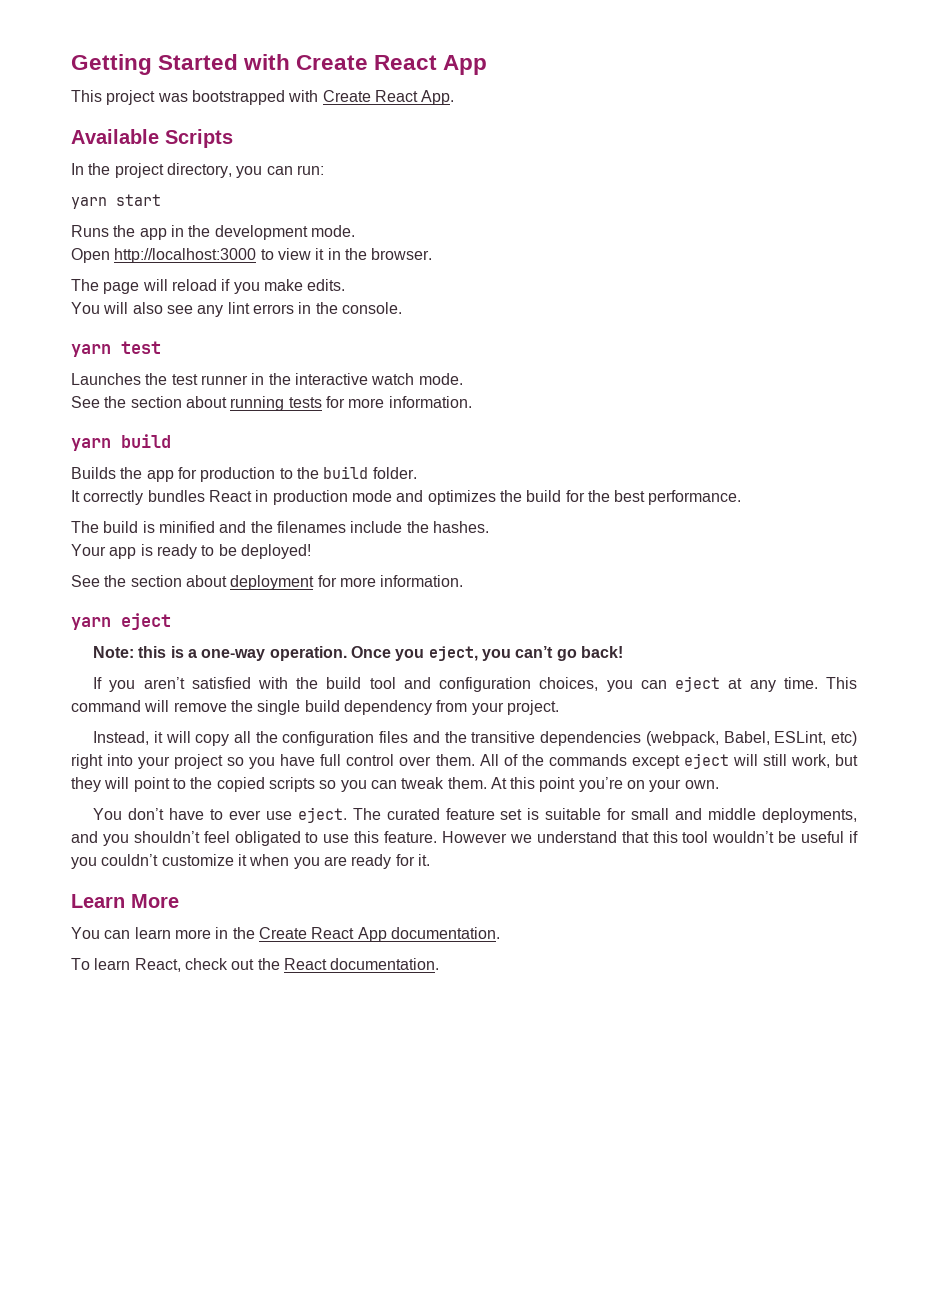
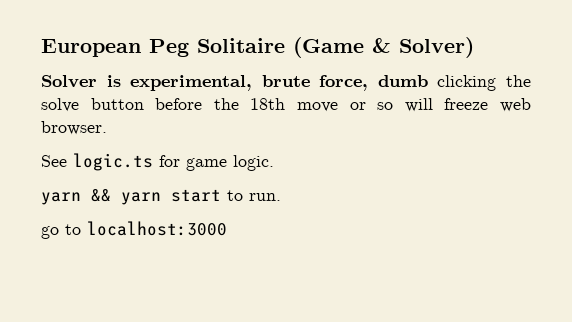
- Getting Started with Create React App
- This project was bootstrapped with Create React App.
- Available Scripts
- In the project directory, you can run:
- yarn start
- Runs the app in the development mode.
- Open http://localhost:3000 to view it in the browser.
- The page will reload if you make edits.
- You will also see any lint errors in the console.
- yarn test
- Launches the test runner in the interactive watch mode.
- See the section about running tests for more information.
- yarn build
- Builds the app for production to the build folder.
- It correctly bundles React in production mode and optimizes the build for the best performance.
- The build is minified and the filenames include the hashes.
- Your app is ready to be deployed!
- See the section about deployment for more information.
- yarn eject
- Note: this is a one-way operation. Once you eject, you can’t go back!
- If you aren’t satisfied with the build tool and configuration choices, you can eject at any time. This command will remove the single build dependency from your project.
- Instead, it will copy all the configuration files and the transitive dependencies (webpack, Babel, ESLint, etc) right into your project so you have full control over them. All of the commands except eject will still work, but they will point to the copied scripts so you can tweak them. At this point you’re on your own.
- You don’t have to ever use eject. The curated feature set is suitable for small and middle deployments, and you shouldn’t feel obligated to use this feature. However we understand that this tool wouldn’t be useful if you couldn’t customize it when you are ready for it.
- Learn More
- You can learn more in the Create React App documentation.
- To learn React, check out the React documentation.
+ European Peg Solitaire (Game & Solver)
+ Solver is experimental, brute force, dumb clicking the solve button before the 18th move or so will freeze web browser.
+ See logic.ts for game logic.
+ yarn && yarn start to run.
+ go to localhost:3000

